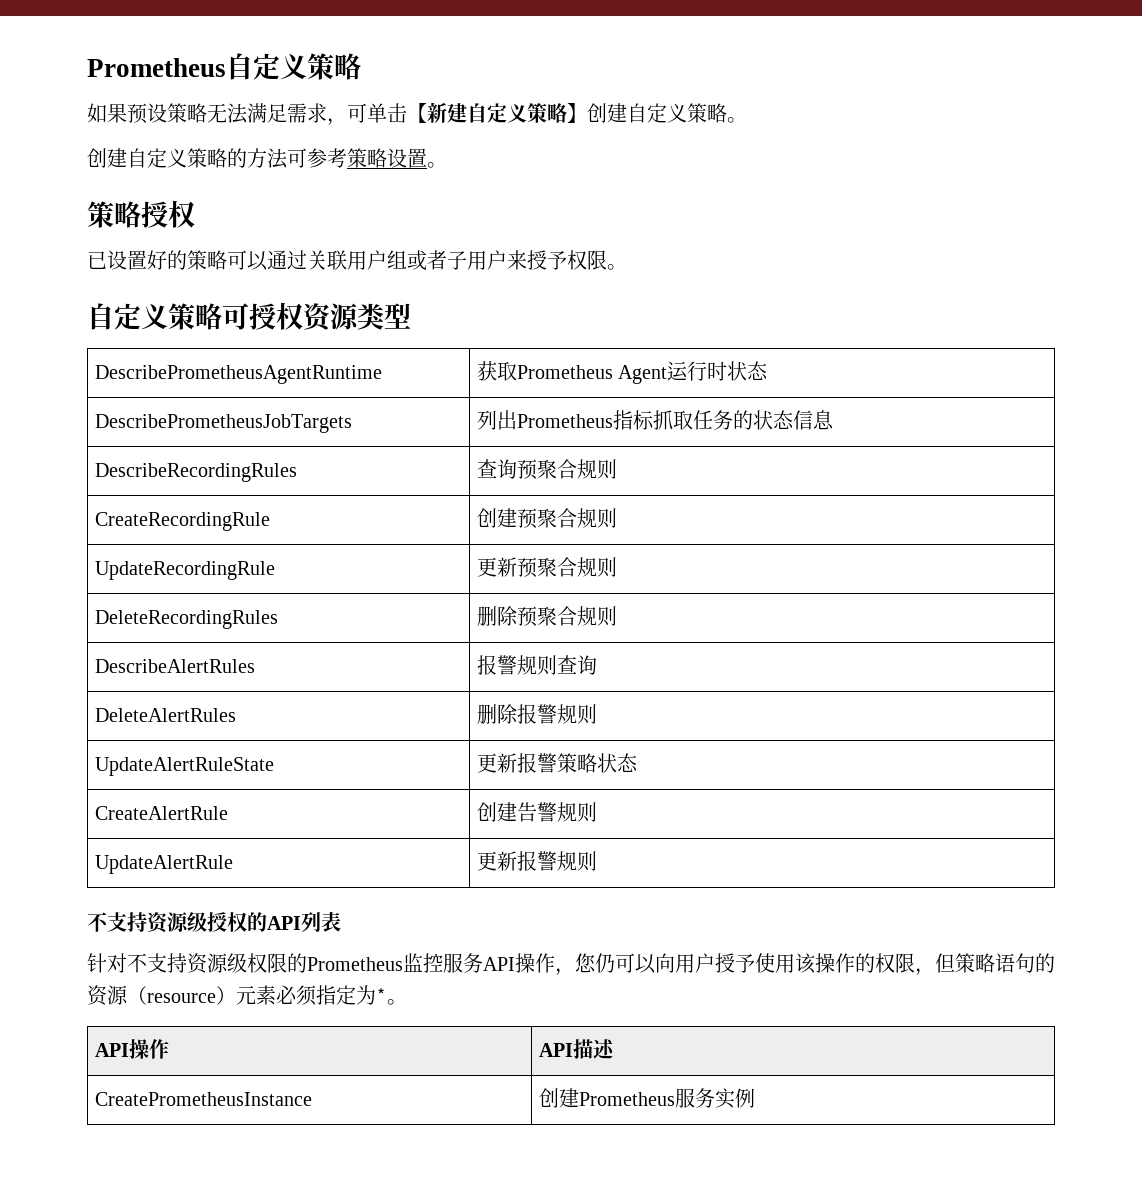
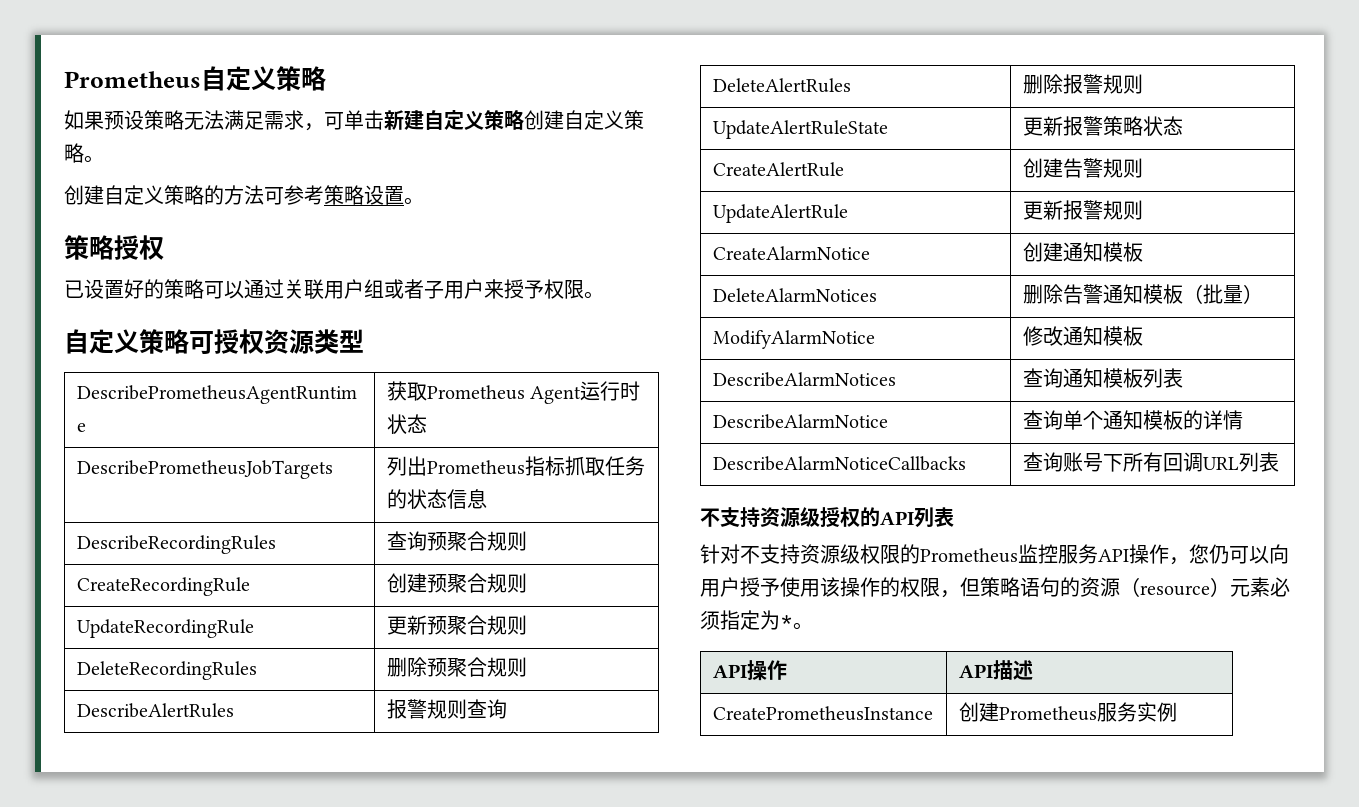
- 如果预设策略无法满足需求，可单击【新建自定义策略】创建自定义策略。
+ 如果预设策略无法满足需求，可单击新建自定义策略创建自定义策略。
+ CreateAlarmNotice | 创建通知模板
+ DeleteAlarmNotices | 删除告警通知模板（批量）
+ ModifyAlarmNotice | 修改通知模板
+ DescribeAlarmNotices | 查询通知模板列表
+ DescribeAlarmNotice | 查询单个通知模板的详情
+ DescribeAlarmNoticeCallbacks | 查询账号下所有回调URL列表

